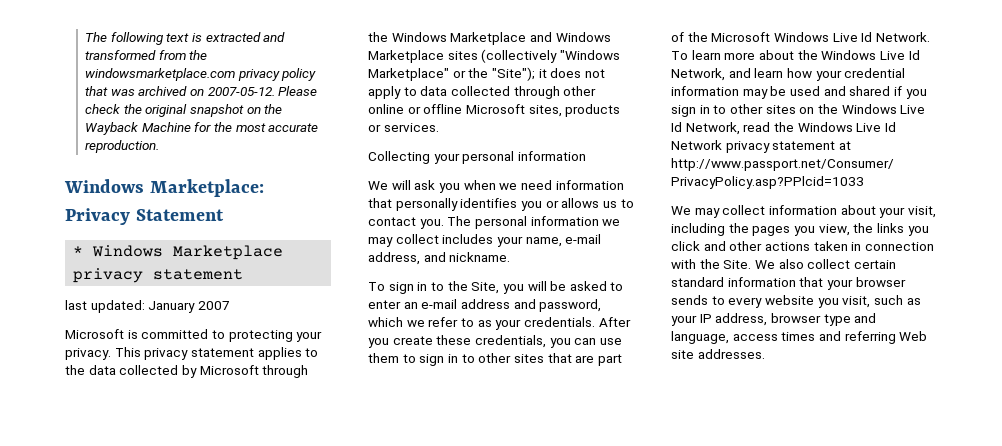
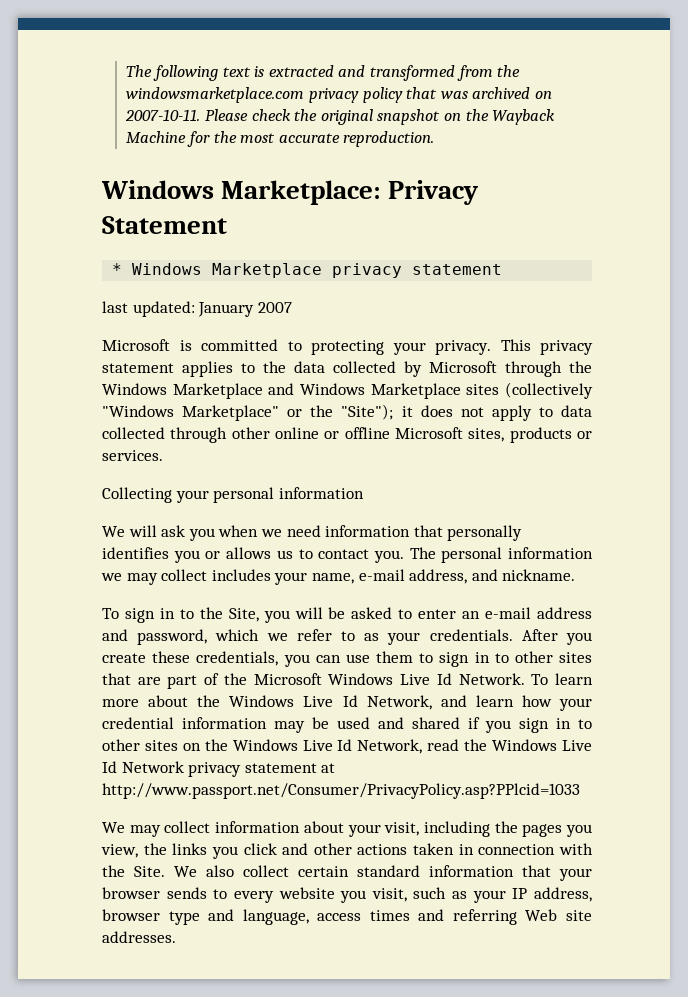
- The following text is extracted and transformed from the windowsmarketplace.com privacy policy that was archived on 2007-05-12.
+ The following text is extracted and transformed from the windowsmarketplace.com privacy policy that was archived on 2007-10-11.

